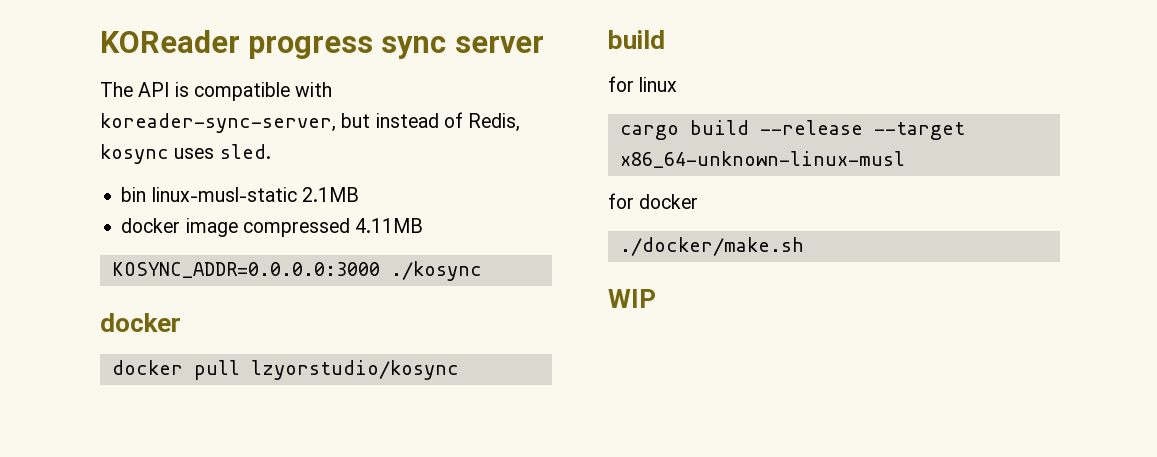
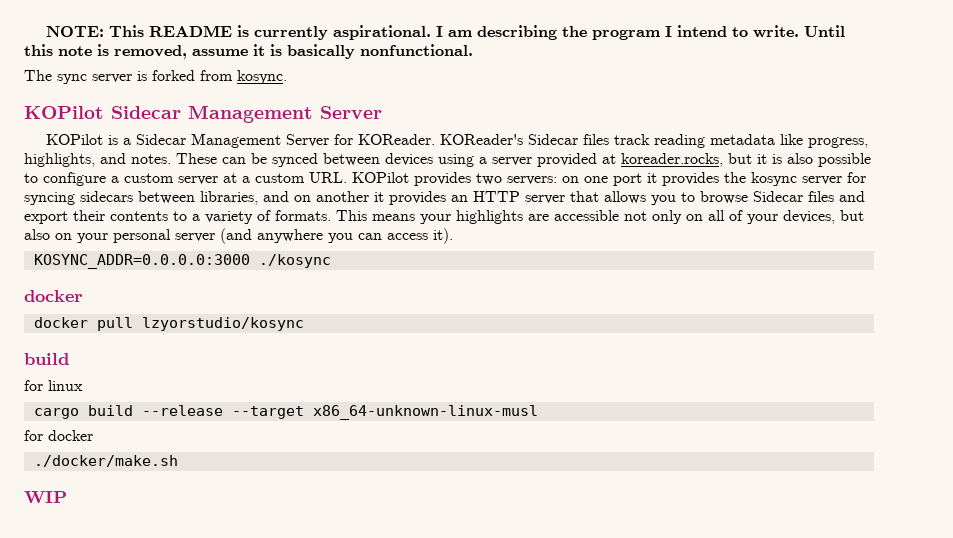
- KOReader progress sync server
- The API is compatible with koreader-sync-server, but instead of Redis, kosync uses sled.
- bin linux-musl-static 2.1MB
- docker image compressed 4.11MB
+ NOTE: This README is currently aspirational. I am describing the program I intend to write. Until this note is removed, assume it is basically nonfunctional.
+ The sync server is forked from kosync.
+ KOPilot Sidecar Management Server
+ KOPilot is a Sidecar Management Server for KOReader. KOReader's Sidecar files track reading metadata like progress, highlights, and notes. These can be synced between devices using a server provided at koreader.rocks, but it is also possible to configure a custom server at a custom URL. KOPilot provides two servers: on one port it provides the kosync server for syncing sidecars between libraries, and on another it provides an HTTP server that allows you to browse Sidecar files and export their contents to a variety of formats. This means your highlights are accessible not only on all of your devices, but also on your personal server (and anywhere you can access it).

